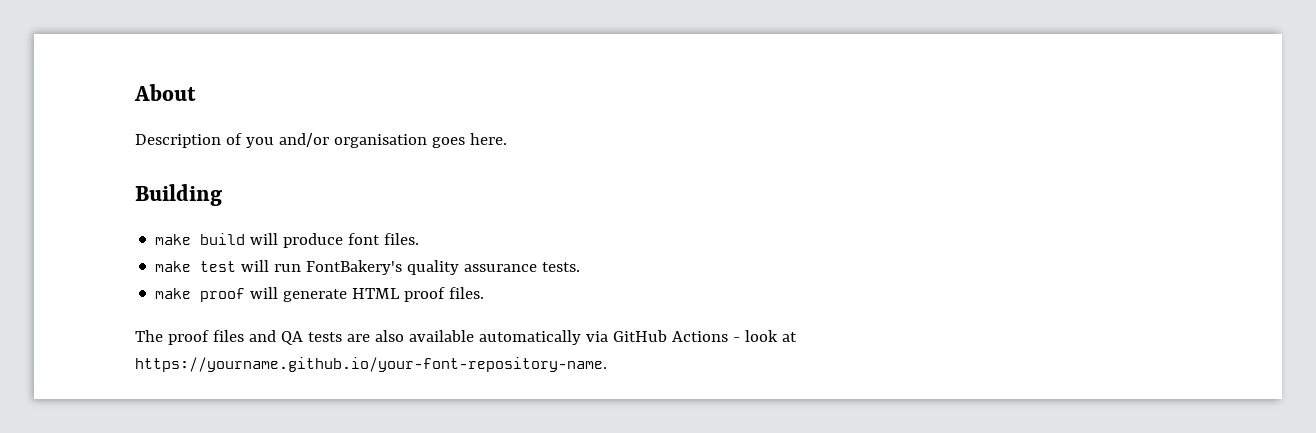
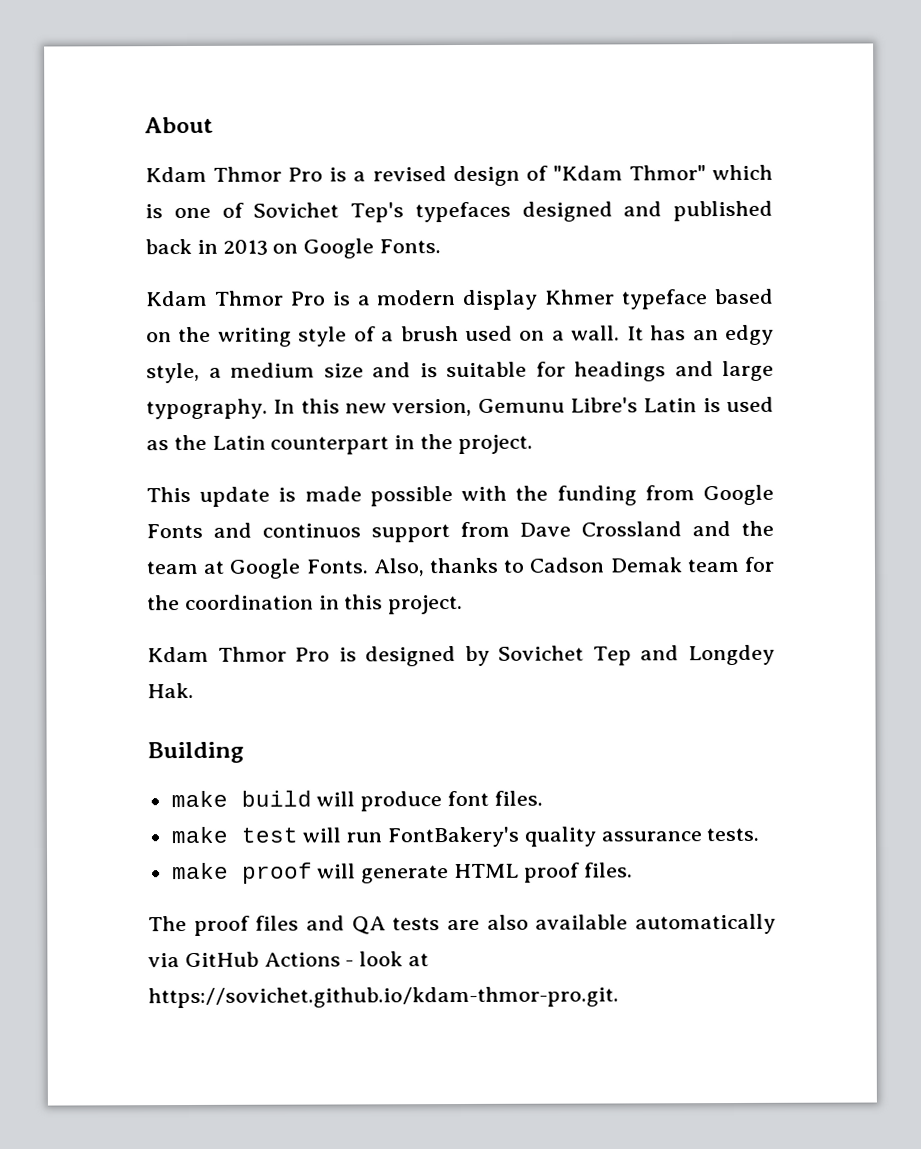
- Description of you and/or organisation goes here.
+ Kdam Thmor Pro is a revised design of "Kdam Thmor" which is one of Sovichet Tep's typefaces designed and published back in 2013 on Google Fonts.
+ Kdam Thmor Pro is a modern display Khmer typeface based on the writing style of a brush used on a wall. It has an edgy style, a medium size and is suitable for headings and large typography. In this new version, Gemunu Libre's Latin is used as the Latin counterpart in the project.
+ This update is made possible with the funding from Google Fonts and continuos support from Dave Crossland and the team at Google Fonts. Also, thanks to Cadson Demak team for the coordination in this project.
+ Kdam Thmor Pro is designed by Sovichet Tep and Longdey Hak.
- The proof files and QA tests are also available automatically via GitHub Actions - look at https://yourname.github.io/your-font-repository-name.
+ The proof files and QA tests are also available automatically via GitHub Actions - look at https://sovichet.github.io/kdam-thmor-pro.git.

